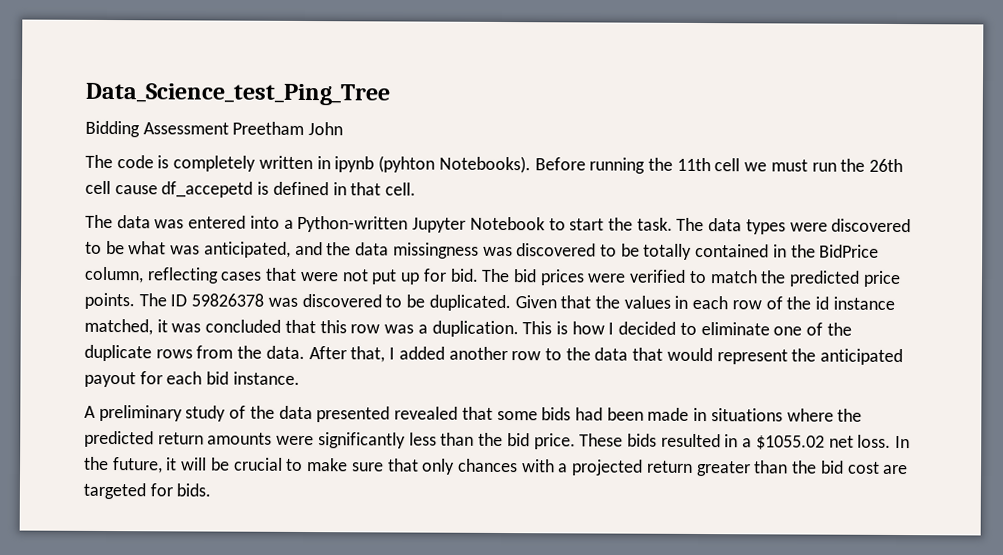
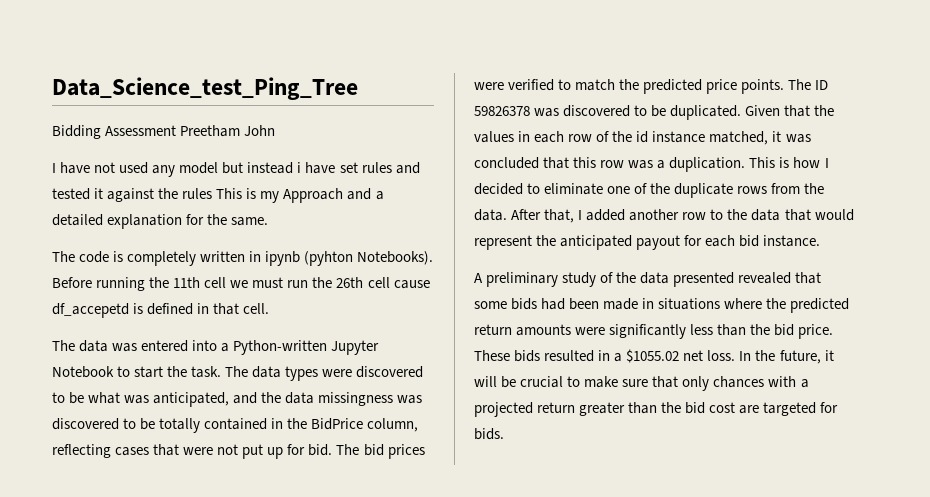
+ I have not used any model but instead i have set rules and tested it against the rules This is my Approach and a detailed explanation for the same.

